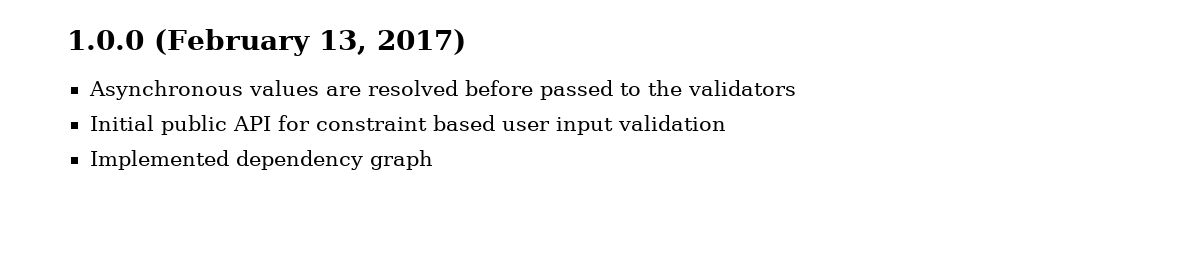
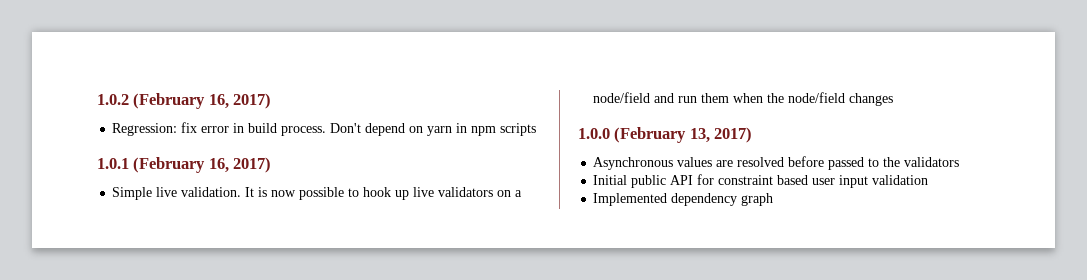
+ 1.0.2 (February 16, 2017)
+ Regression: fix error in build process. Don't depend on yarn in npm scripts
+ 1.0.1 (February 16, 2017)
+ Simple live validation. It is now possible to hook up live validators on a node/field and run them when the node/field changes

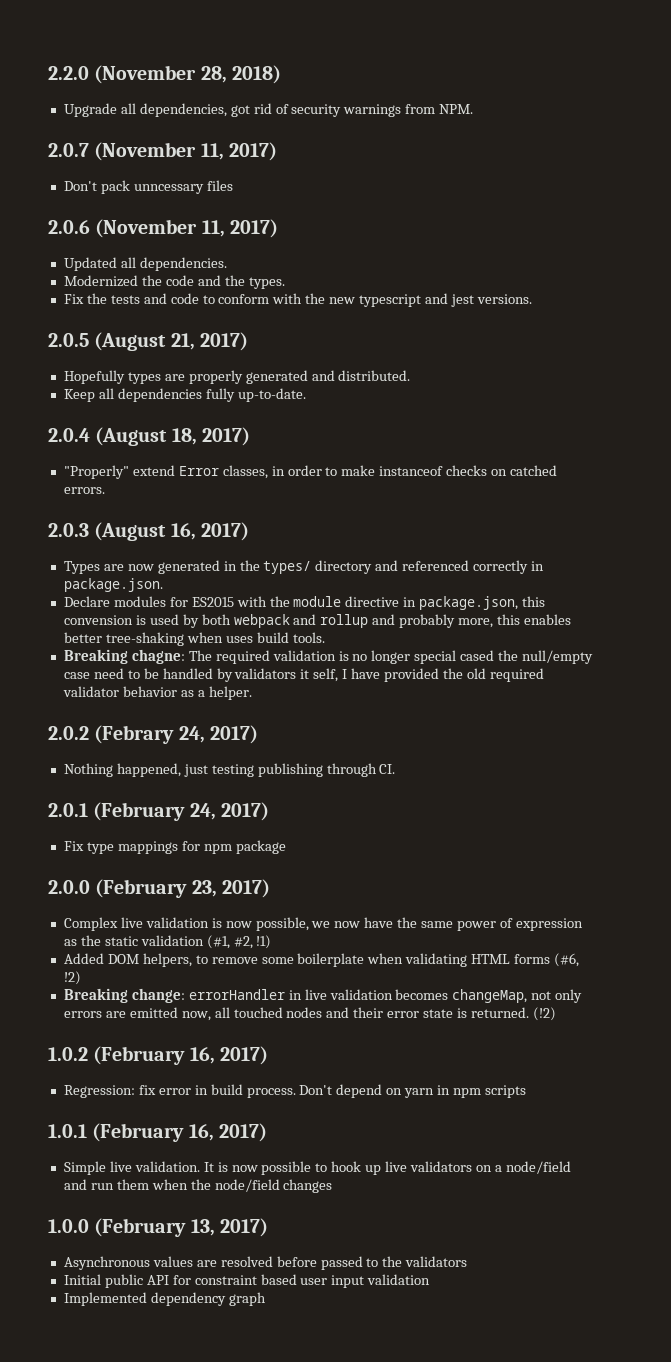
+ 2.2.0 (November 28, 2018)
+ Upgrade all dependencies, got rid of security warnings from NPM.
+ 2.0.7 (November 11, 2017)
+ Don't pack unncessary files
+ 2.0.6 (November 11, 2017)
+ Updated all dependencies.
+ Modernized the code and the types.
+ Fix the tests and code to conform with the new typescript and jest versions.
+ 2.0.5 (August 21, 2017)
+ Hopefully types are properly generated and distributed.
+ Keep all dependencies fully up-to-date.
+ 2.0.4 (August 18, 2017)
+ "Properly" extend Error classes, in order to make instanceof checks on catched errors.
+ 2.0.3 (August 16, 2017)
+ Types are now generated in the types/ directory and referenced correctly in package.json.
+ Declare modules for ES2015 with the module directive in package.json, this convension is used by both webpack and rollup and probably more, this enables better tree-shaking when uses build tools.
+ Breaking chagne: The required validation is no longer special cased the null/empty case need to be handled by validators it self, I have provided the old required validator behavior as a helper.
+ 2.0.2 (Febrary 24, 2017)
+ Nothing happened, just testing publishing through CI.
+ 2.0.1 (February 24, 2017)
+ Fix type mappings for npm package
+ 2.0.0 (February 23, 2017)
+ Complex live validation is now possible, we now have the same power of expression as the static validation (#1, #2, !1)
+ Added DOM helpers, to remove some boilerplate when validating HTML forms (#6, !2)
+ Breaking change: errorHandler in live validation becomes changeMap, not only errors are emitted now, all touched nodes and their error state is returned. (!2)

